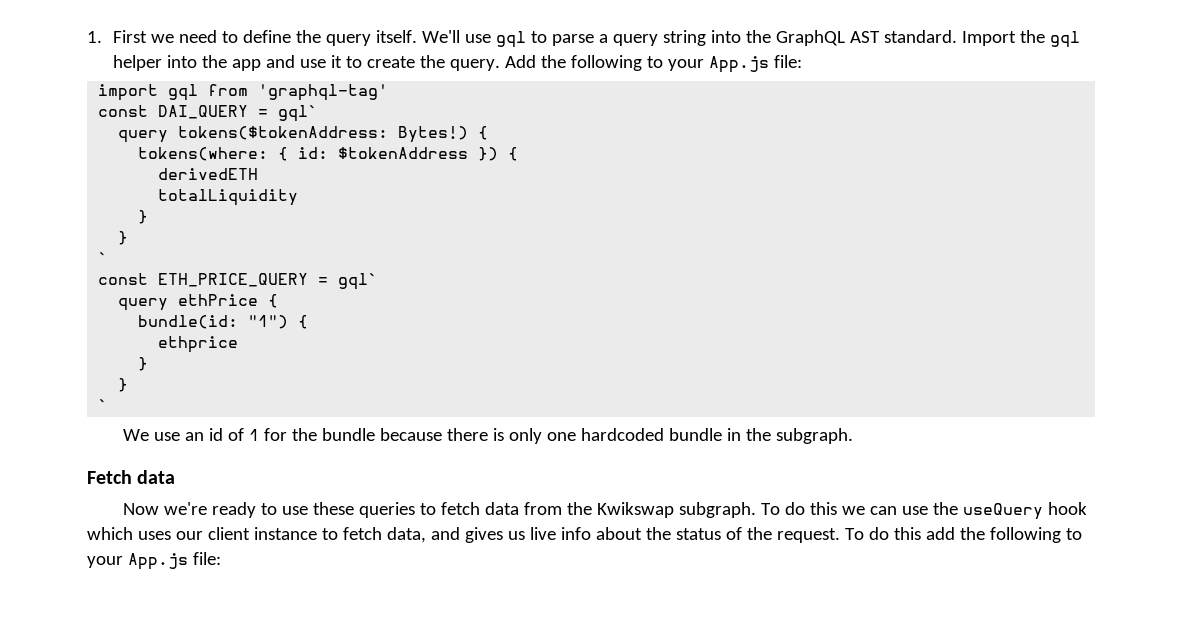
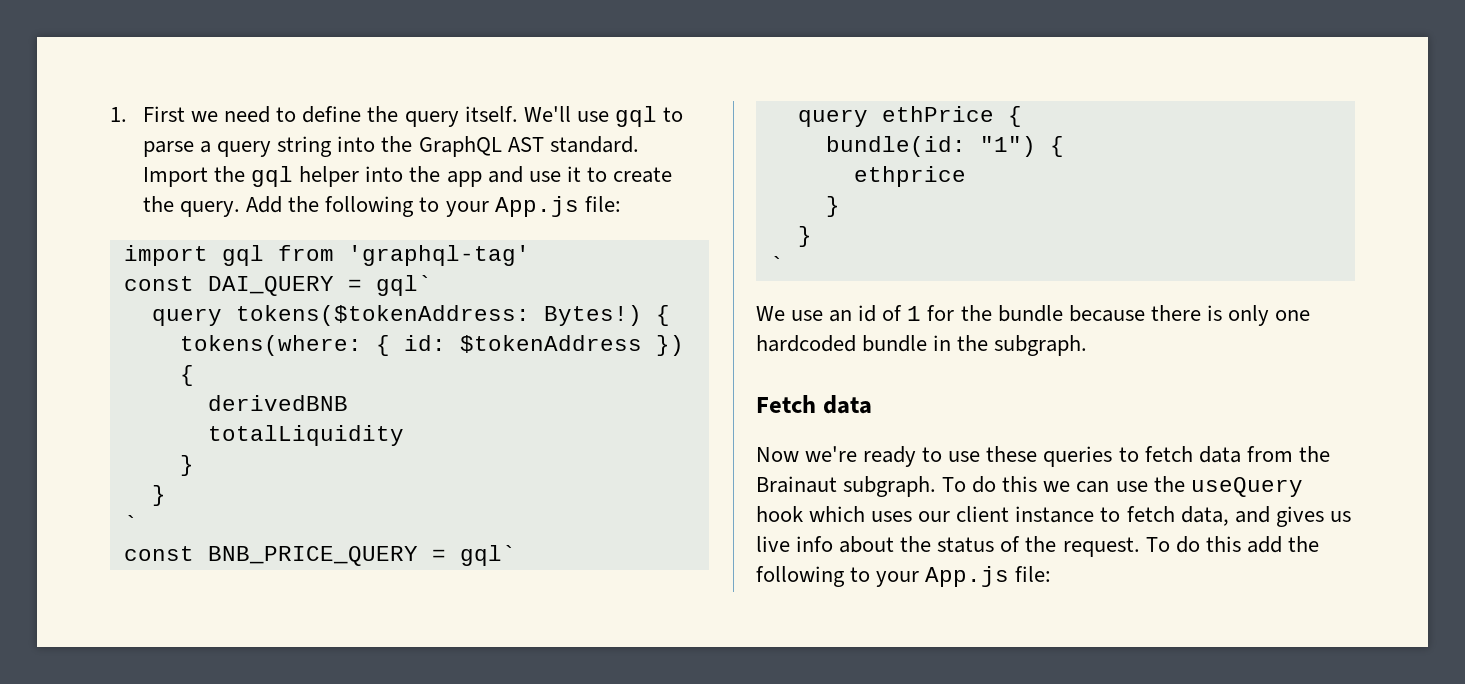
- derivedETH
+ derivedBNB
- const ETH_PRICE_QUERY = gql`
+ const BNB_PRICE_QUERY = gql`
- Now we're ready to use these queries to fetch data from the Kwikswap subgraph.
+ Now we're ready to use these queries to fetch data from the Brainaut subgraph.

